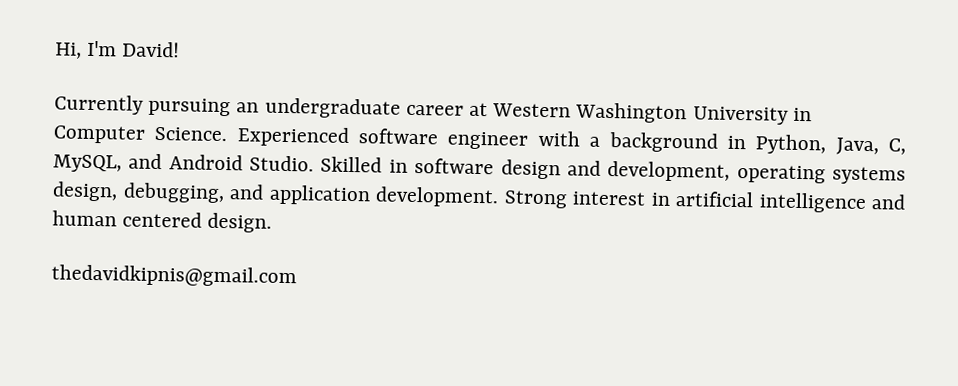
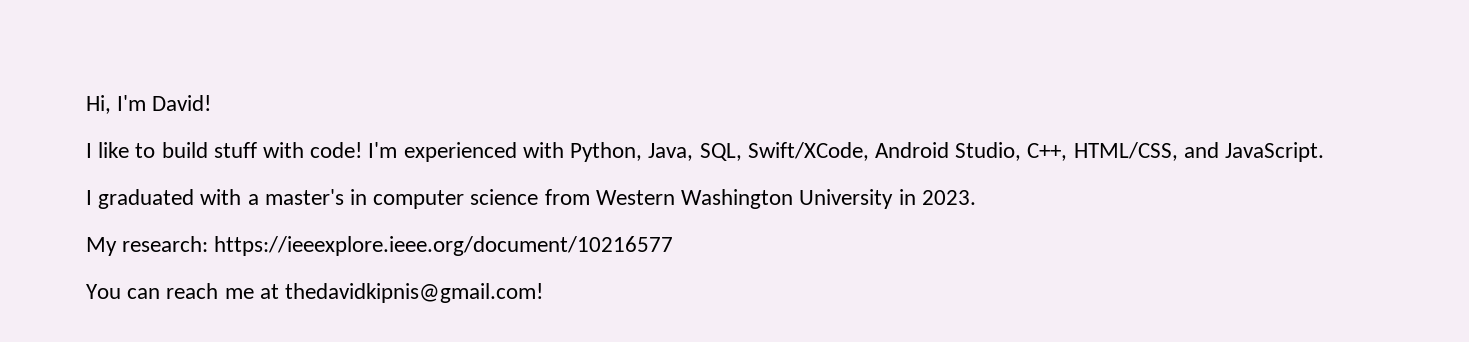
- Currently pursuing an undergraduate career at Western Washington University in Computer Science. Experienced software engineer with a background in Python, Java, C, MySQL, and Android Studio. Skilled in software design and development, operating systems design, debugging, and application development. Strong interest in artificial intelligence and human centered design.
- thedavidkipnis@gmail.com
+ I like to build stuff with code! I'm experienced with Python, Java, SQL, Swift/XCode, Android Studio, C++, HTML/CSS, and JavaScript.
+ I graduated with a master's in computer science from Western Washington University in 2023.
+ My research: https://ieeexplore.ieee.org/document/10216577
+ You can reach me at thedavidkipnis@gmail.com!

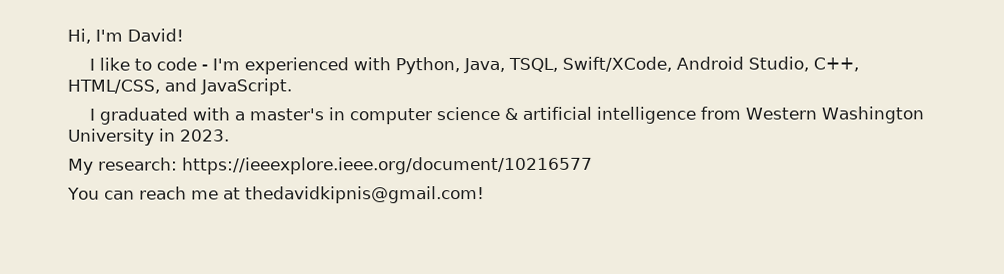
- I like to build stuff with code! I'm experienced with Python, Java, SQL, Swift/XCode, Android Studio, C++, HTML/CSS, and JavaScript.
+ I like to code - I'm experienced with Python, Java, TSQL, Swift/XCode, Android Studio, C++, HTML/CSS, and JavaScript.
- I graduated with a master's in computer science from Western Washington University in 2023.
+ I graduated with a master's in computer science & artificial intelligence from Western Washington University in 2023.

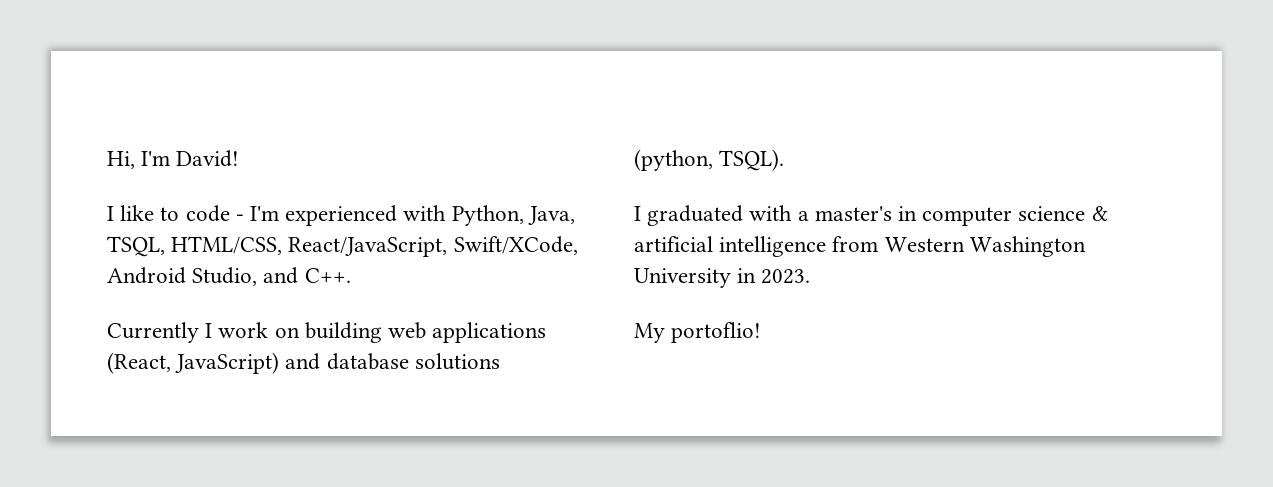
- I like to code - I'm experienced with Python, Java, TSQL, Swift/XCode, Android Studio, C++, HTML/CSS, and JavaScript.
+ I like to code - I'm experienced with Python, Java, TSQL, HTML/CSS, React/JavaScript, Swift/XCode, Android Studio, and C++.
+ Currently I work on building web applications (React, JavaScript) and database solutions (python, TSQL).
- My research: https://ieeexplore.ieee.org/document/10216577
- You can reach me at thedavidkipnis@gmail.com!
+ My portoflio!

